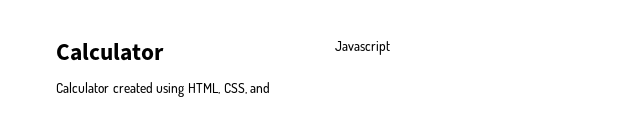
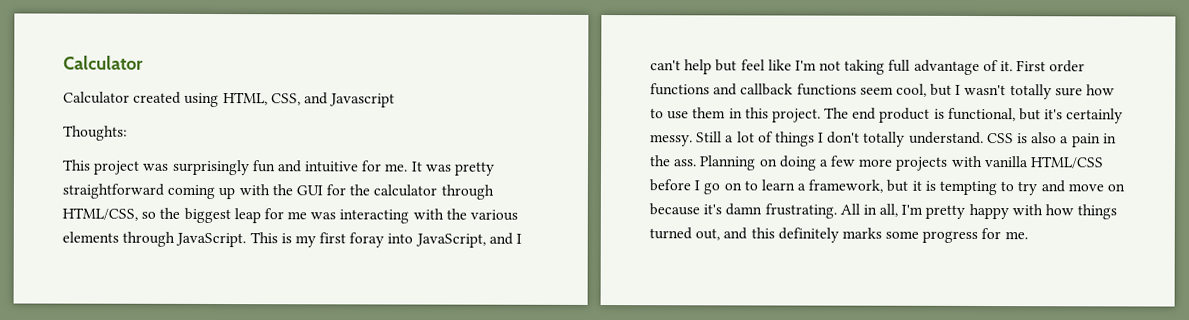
+ Thoughts:
+ This project was surprisingly fun and intuitive for me. It was pretty straightforward coming up with the GUI for the calculator through HTML/CSS, so the biggest leap for me was interacting with the various elements through JavaScript. This is my first foray into JavaScript, and I can't help but feel like I'm not taking full advantage of it. First order functions and callback functions seem cool, but I wasn't totally sure how to use them in this project. The end product is functional, but it's certainly messy. Still a lot of things I don't totally understand. CSS is also a pain in the ass. Planning on doing a few more projects with vanilla HTML/CSS before I go on to learn a framework, but it is tempting to try and move on because it's damn frustrating. All in all, I'm pretty happy with how things turned out, and this definitely marks some progress for me.

